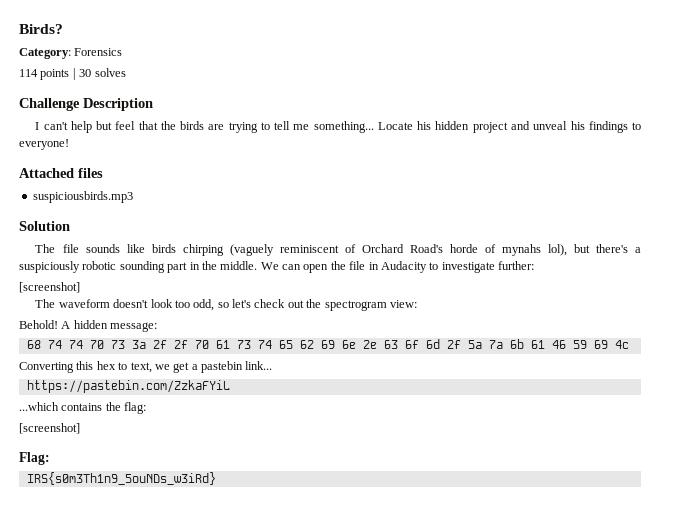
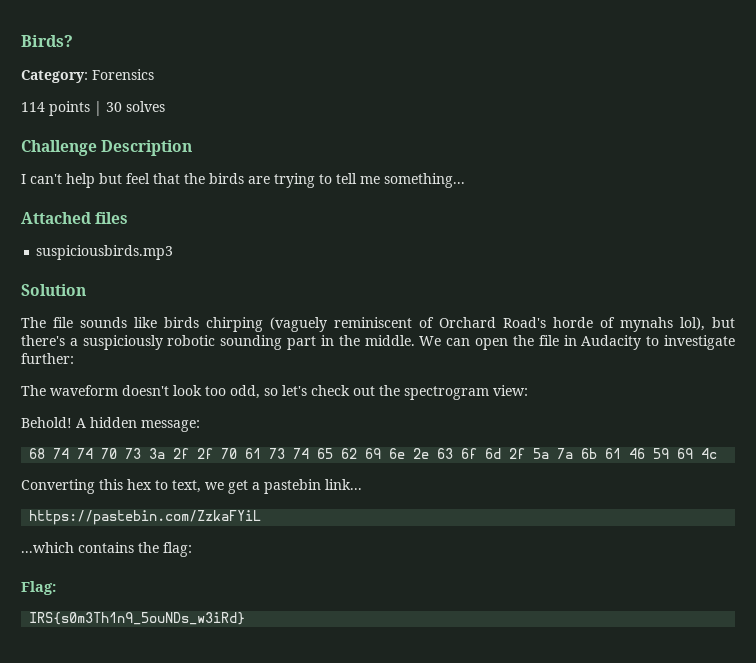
- Locate his hidden project and unveal his findings to everyone!
  We can open the file in Audacity to investigate further:
- [screenshot]
  ...which contains the flag:
- [screenshot]

